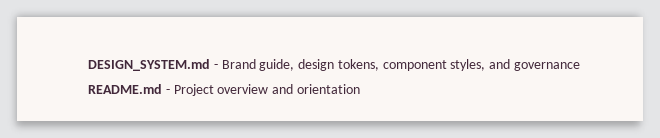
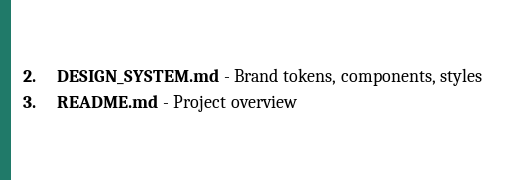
- DESIGN_SYSTEM.md - Brand guide, design tokens, component styles, and governance
- README.md - Project overview and orientation
+ 2. DESIGN_SYSTEM.md - Brand tokens, components, styles
+ 3. README.md - Project overview

